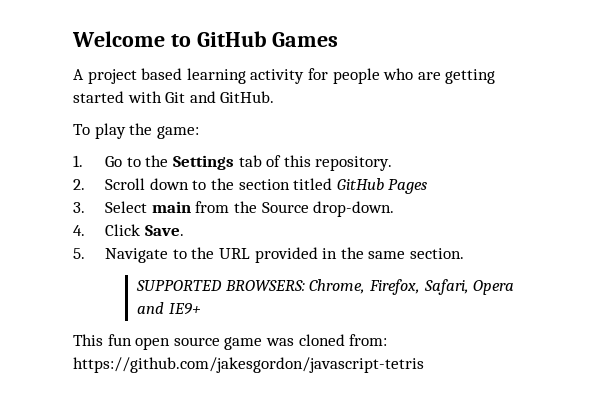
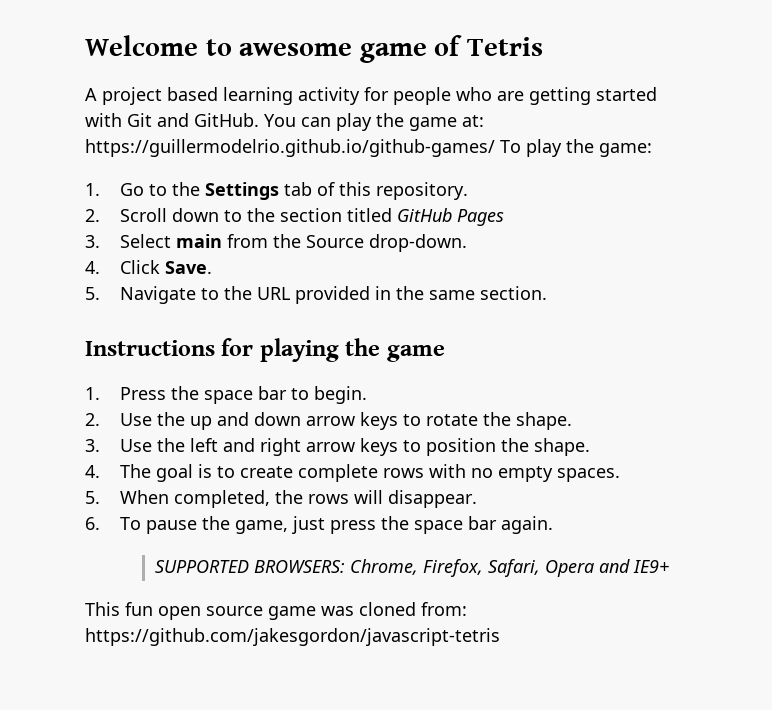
- Welcome to GitHub Games
+ Welcome to awesome game of Tetris
- A project based learning activity for people who are getting started with Git and GitHub.
- To play the game:
+ A project based learning activity for people who are getting started with Git and GitHub. You can play the game at: https://guillermodelrio.github.io/github-games/ To play the game:
+ Instructions for playing the game
+ 1. Press the space bar to begin.
+ 2. Use the up and down arrow keys to rotate the shape.
+ 3. Use the left and right arrow keys to position the shape.
+ 4. The goal is to create complete rows with no empty spaces.
+ 5. When completed, the rows will disappear.
+ 6. To pause the game, just press the space bar again.

